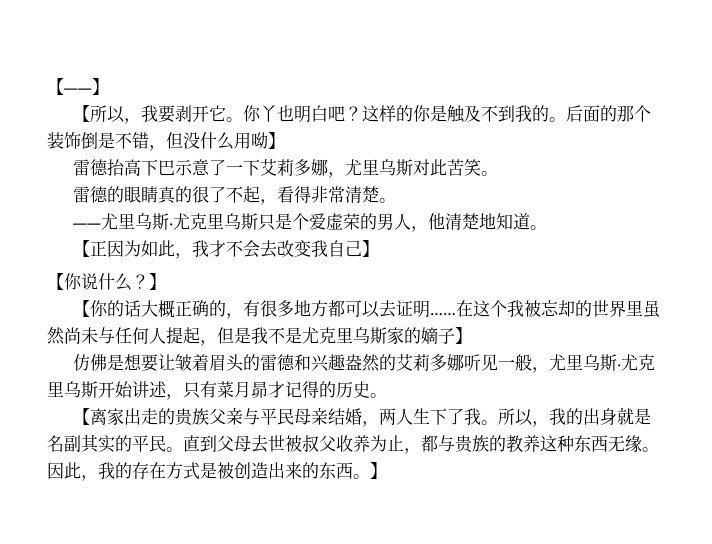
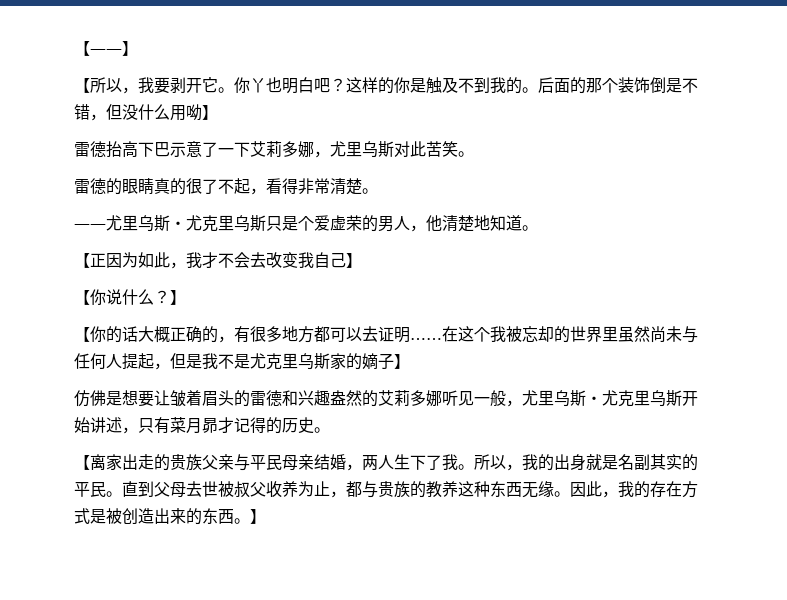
- ——尤里乌斯·尤克里乌斯只是个爱虚荣的男人，他清楚地知道。
+ ——尤里乌斯・尤克里乌斯只是个爱虚荣的男人，他清楚地知道。
- 仿佛是想要让皱着眉头的雷德和兴趣盎然的艾莉多娜听见一般，尤里乌斯·尤克里乌斯开始讲述，只有菜月昴才记得的历史。
+ 仿佛是想要让皱着眉头的雷德和兴趣盎然的艾莉多娜听见一般，尤里乌斯・尤克里乌斯开始讲述，只有菜月昴才记得的历史。

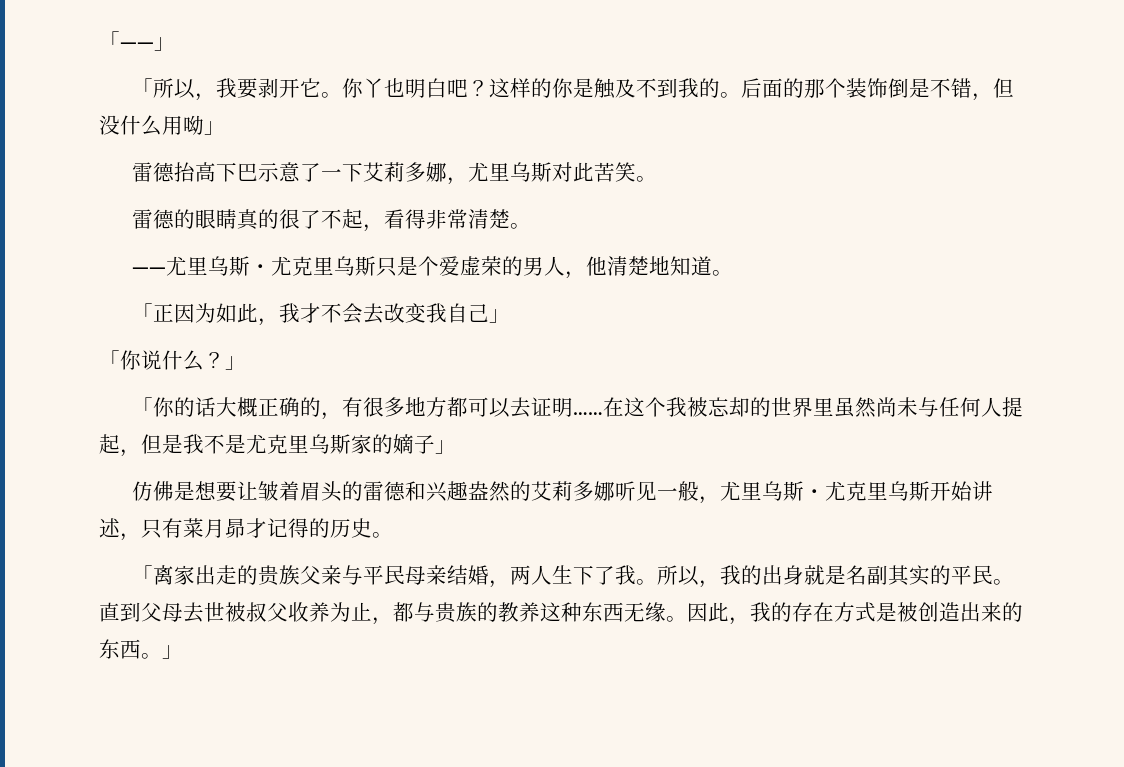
- 【——】
- 【所以，我要剥开它。
+ 「——」
+ 「所以，我要剥开它。
- 后面的那个装饰倒是不错，但没什么用呦】
+ 后面的那个装饰倒是不错，但没什么用呦」
- 【正因为如此，我才不会去改变我自己】
- 【你说什么？】
- 【你的话大概正确的，有很多地方都可以去证明……
+ 「正因为如此，我才不会去改变我自己」
+ 「你说什么？」
+ 「你的话大概正确的，有很多地方都可以去证明……
- 在这个我被忘却的世界里虽然尚未与任何人提起，但是我不是尤克里乌斯家的嫡子】
+ 在这个我被忘却的世界里虽然尚未与任何人提起，但是我不是尤克里乌斯家的嫡子」
- 【离家出走的贵族父亲与平民母亲结婚，两人生下了我。
+ 「离家出走的贵族父亲与平民母亲结婚，两人生下了我。
- 因此，我的存在方式是被创造出来的东西。】
+ 因此，我的存在方式是被创造出来的东西。」

